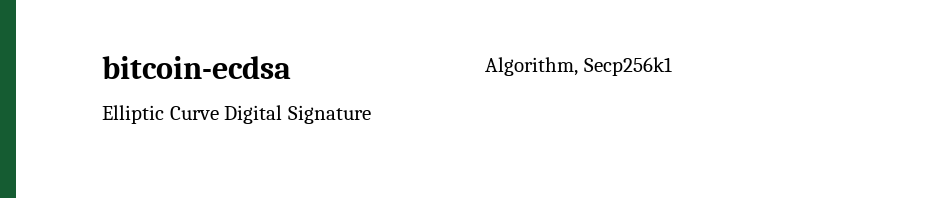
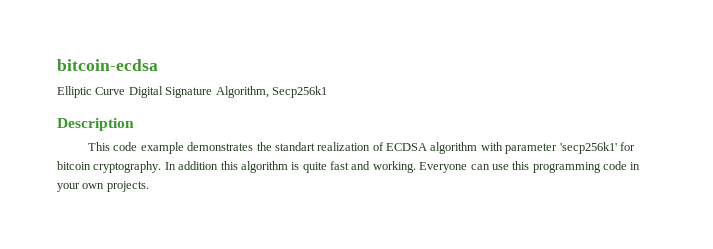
+ Description
+ This code example demonstrates the standart realization of ECDSA algorithm with parameter 'secp256k1' for bitcoin cryptography. In addition this algorithm is quite fast and working. Everyone can use this programming code in your own projects.

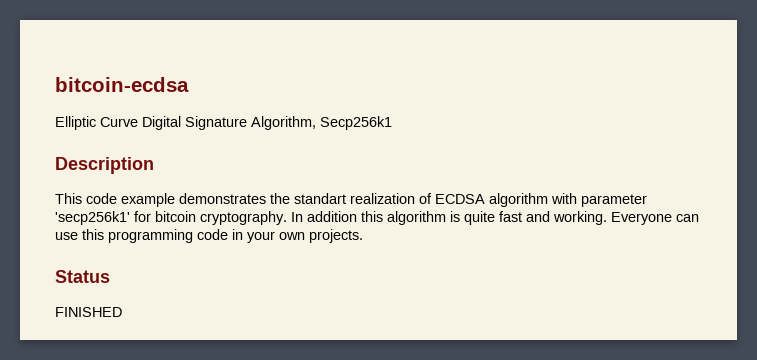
+ Status
+ FINISHED

